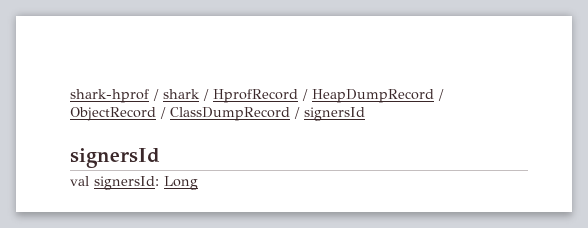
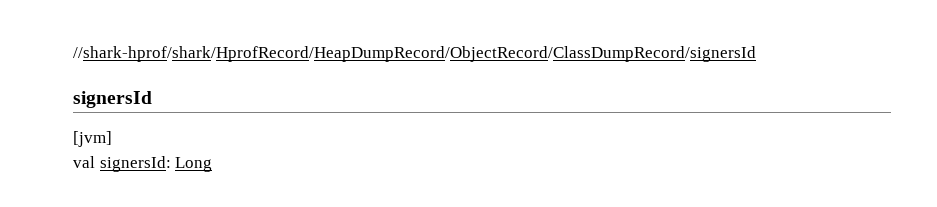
- shark-hprof / shark / HprofRecord / HeapDumpRecord / ObjectRecord / ClassDumpRecord / signersId
+ //shark-hprof/shark/HprofRecord/HeapDumpRecord/ObjectRecord/ClassDumpRecord/signersId
  signersId
+ [jvm]

